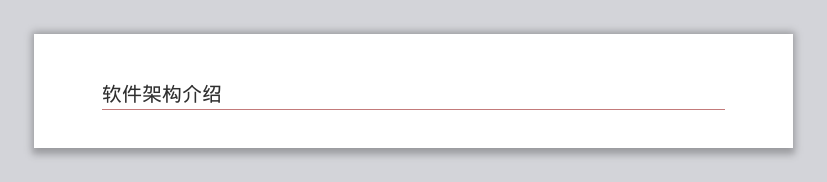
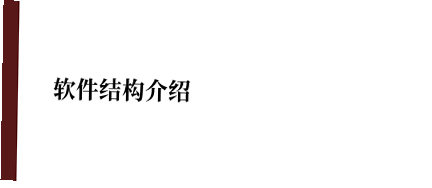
- 软件架构介绍
+ 软件结构介绍

